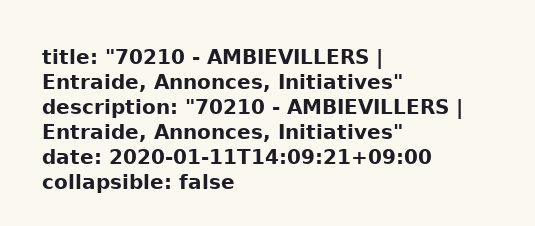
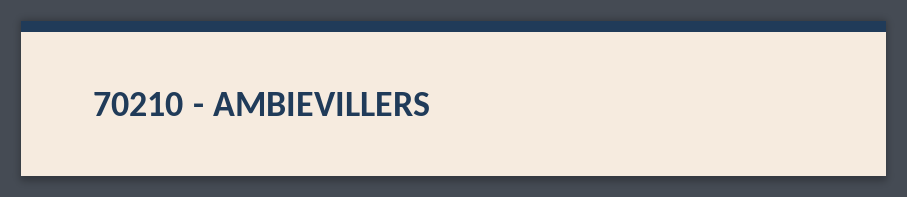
- title: "70210 - AMBIEVILLERS | Entraide, Annonces, Initiatives" description: "70210 - AMBIEVILLERS | Entraide, Annonces, Initiatives" date: 2020-01-11T14:09:21+09:00 collapsible: false
+ 70210 - AMBIEVILLERS

